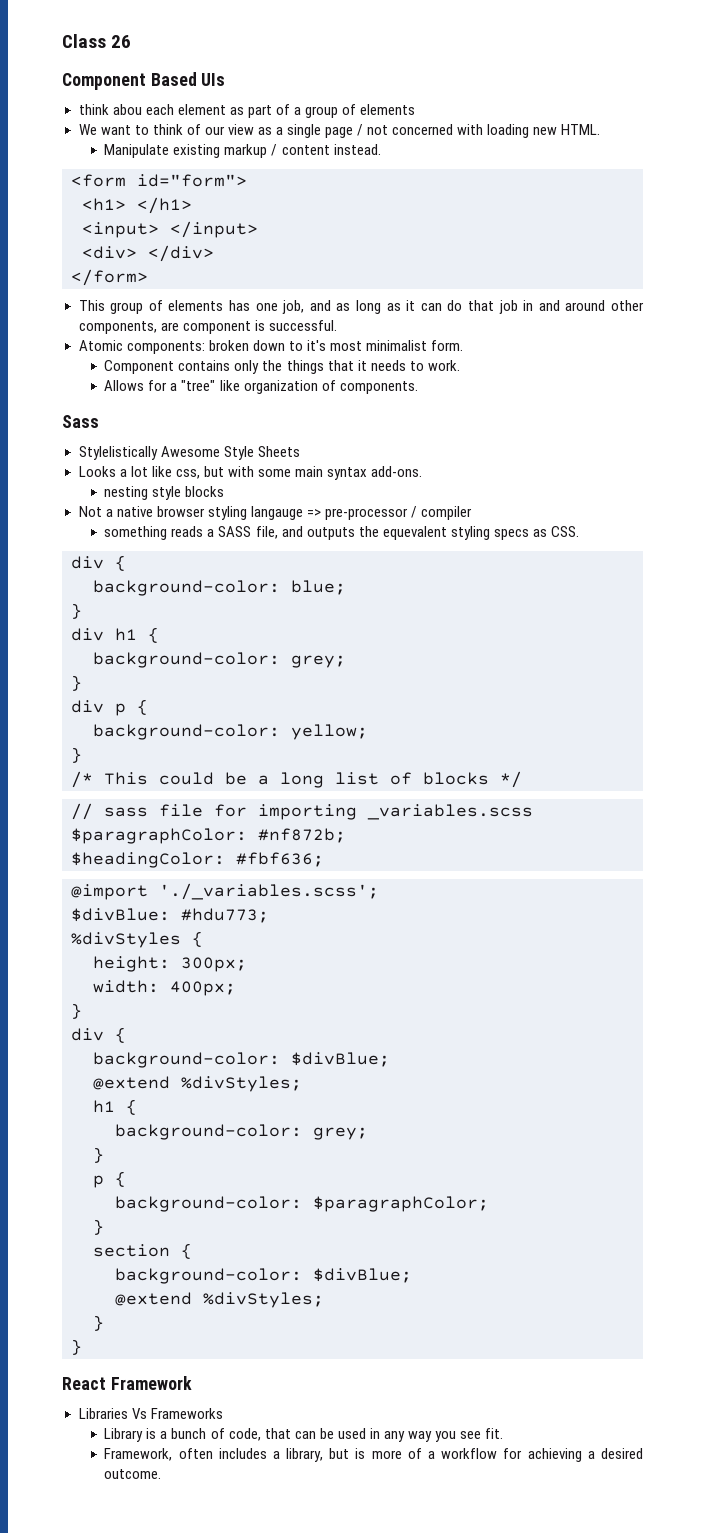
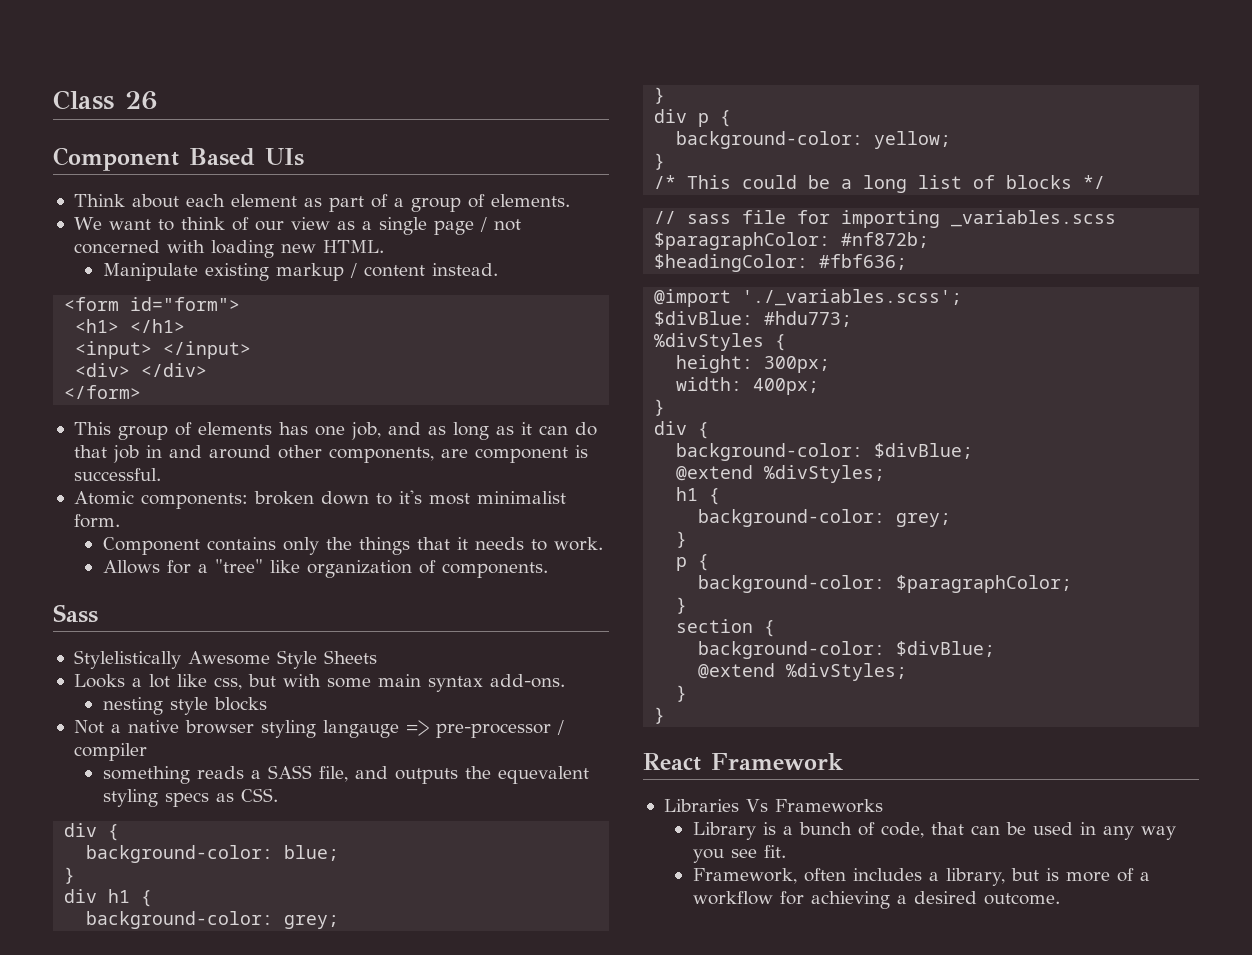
- think abou each element as part of a group of elements
+ Think about each element as part of a group of elements.

